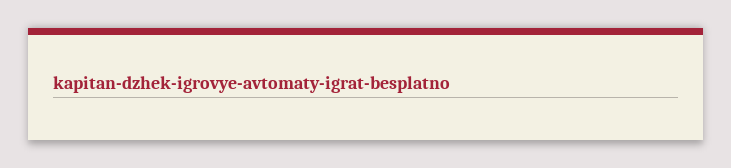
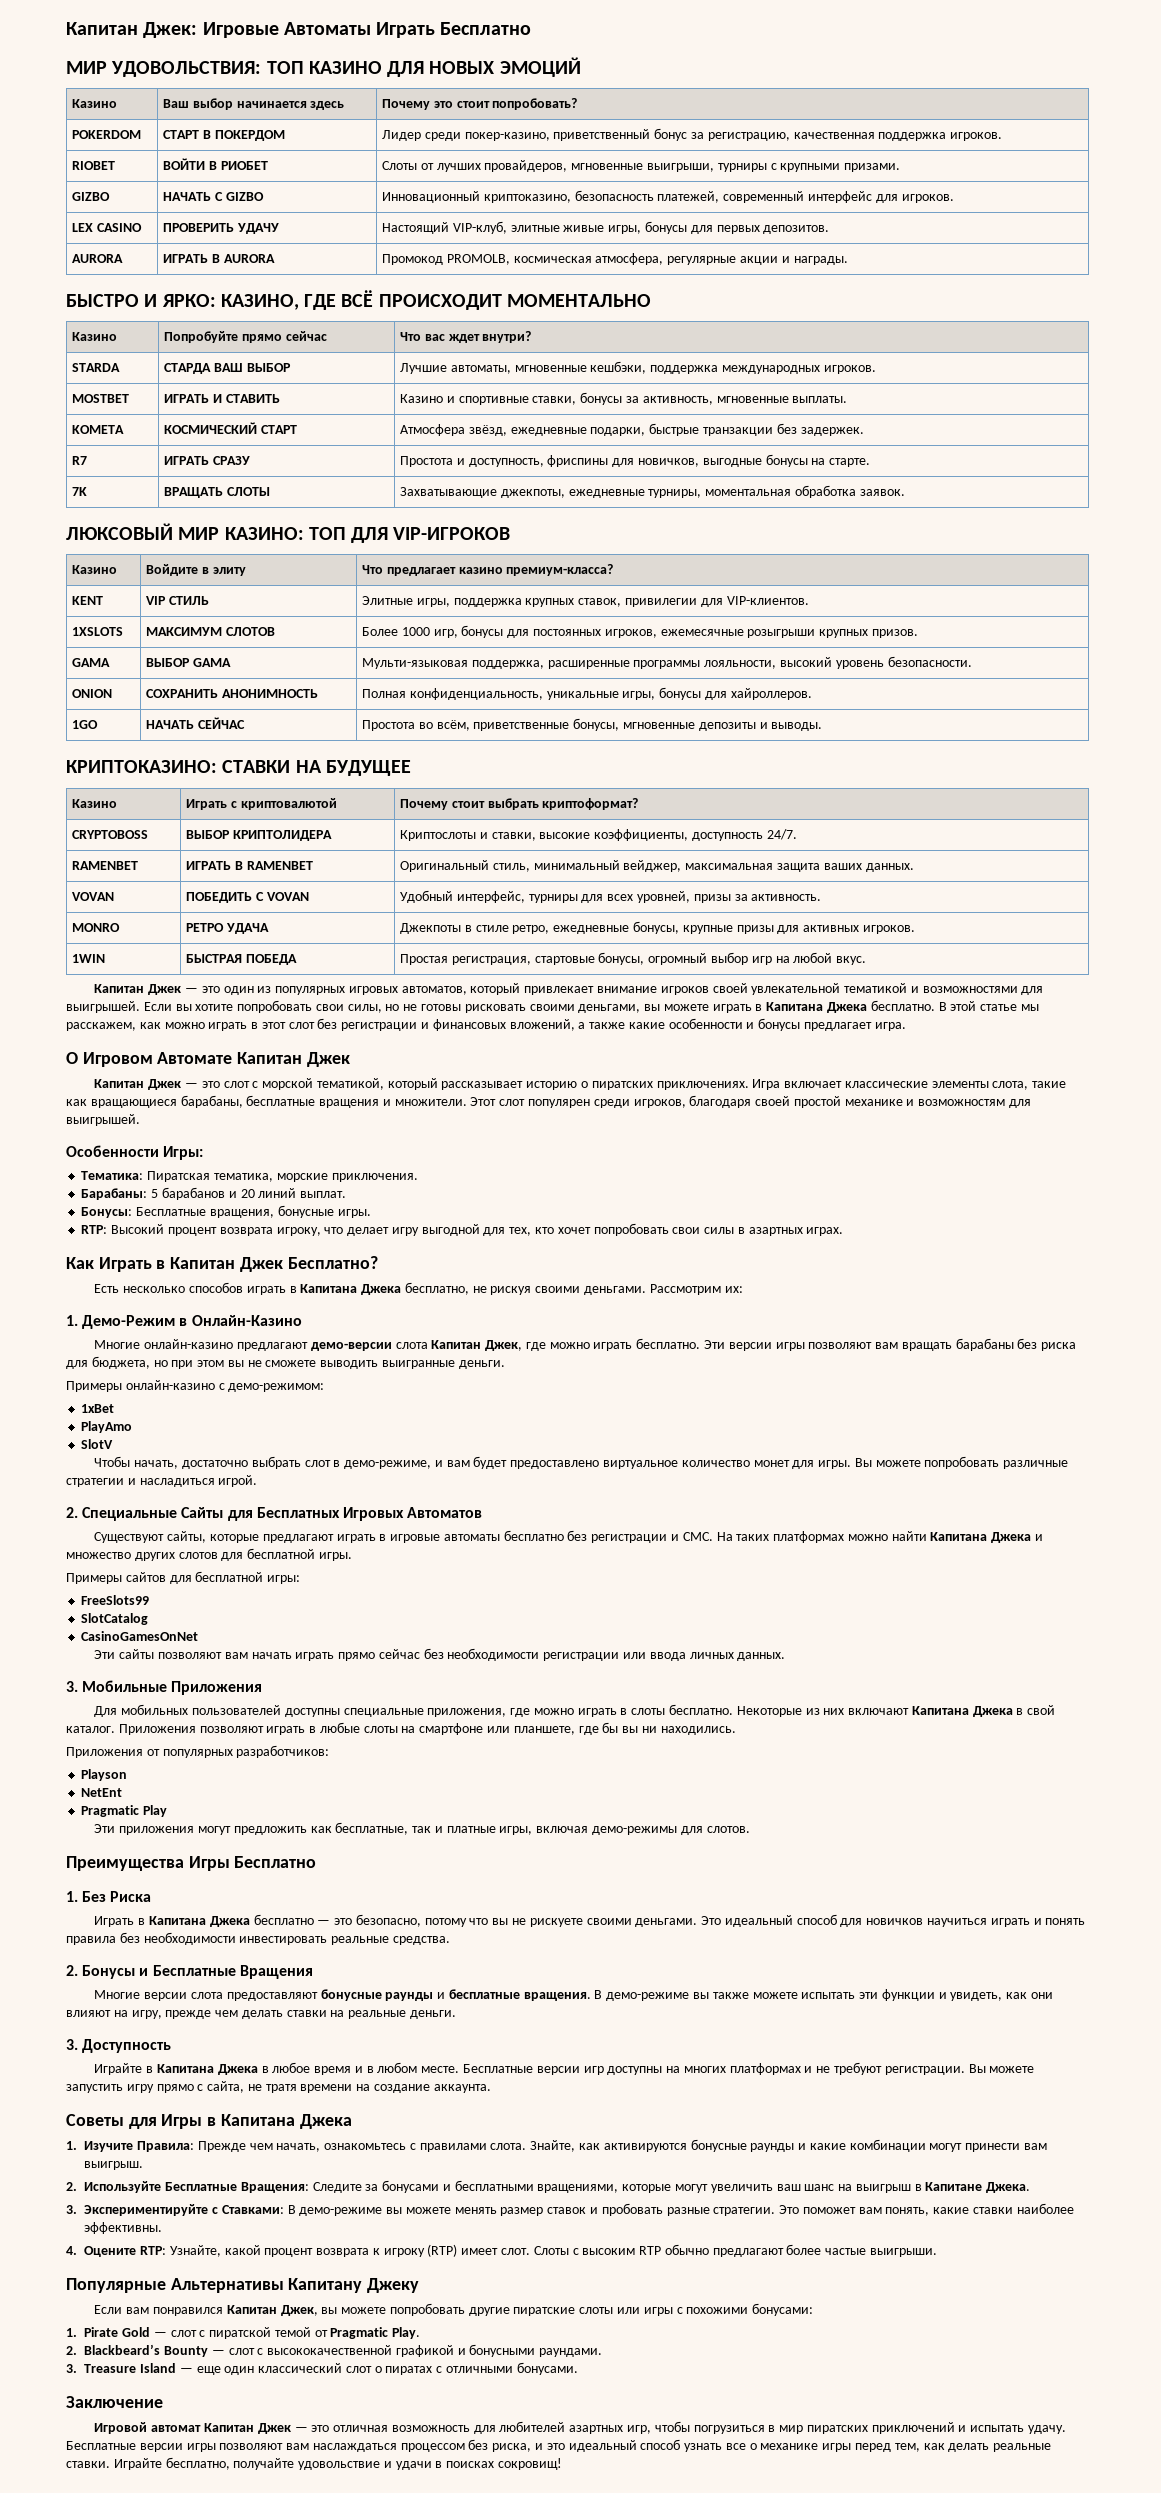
- kapitan-dzhek-igrovye-avtomaty-igrat-besplatno
+ Капитан Джек: Игровые Автоматы Играть Бесплатно
+ МИР УДОВОЛЬСТВИЯ: ТОП КАЗИНО ДЛЯ НОВЫХ ЭМОЦИЙ
+ Казино | Ваш выбор начинается здесь | Почему это стоит попробовать?
+ POKERDOM | СТАРТ В ПОКЕРДОМ | Лидер среди покер-казино, приветственный бонус за регистрацию, качественная поддержка игроков.
+ RIOBET | ВОЙТИ В РИОБЕТ | Слоты от лучших провайдеров, мгновенные выигрыши, турниры с крупными призами.
+ GIZBO | НАЧАТЬ С GIZBO | Инновационный криптоказино, безопасность платежей, современный интерфейс для игроков.
+ LEX CASINO | ПРОВЕРИТЬ УДАЧУ | Настоящий VIP-клуб, элитные живые игры, бонусы для первых депозитов.
+ AURORA | ИГРАТЬ В AURORA | Промокод PROMOLB, космическая атмосфера, регулярные акции и награды.
+ БЫСТРО И ЯРКО: КАЗИНО, ГДЕ ВСЁ ПРОИСХОДИТ МОМЕНТАЛЬНО
+ Казино | Попробуйте прямо сейчас | Что вас ждет внутри?
+ STARDA | СТАРДА ВАШ ВЫБОР | Лучшие автоматы, мгновенные кешбэки, поддержка международных игроков.
+ MOSTBET | ИГРАТЬ И СТАВИТЬ | Казино и спортивные ставки, бонусы за активность, мгновенные выплаты.
+ KOMETA | КОСМИЧЕСКИЙ СТАРТ | Атмосфера звёзд, ежедневные подарки, быстрые транзакции без задержек.
+ R7 | ИГРАТЬ СРАЗУ | Простота и доступность, фриспины для новичков, выгодные бонусы на старте.
+ 7K | ВРАЩАТЬ СЛОТЫ | Захватывающие джекпоты, ежедневные турниры, моментальная обработка заявок.
+ ЛЮКСОВЫЙ МИР КАЗИНО: ТОП ДЛЯ VIP-ИГРОКОВ
+ Казино | Войдите в элиту | Что предлагает казино премиум-класса?
+ KENT | VIP СТИЛЬ | Элитные игры, поддержка крупных ставок, привилегии для VIP-клиентов.
+ 1XSLOTS | МАКСИМУМ СЛОТОВ | Более 1000 игр, бонусы для постоянных игроков, ежемесячные розыгрыши крупных призов.
+ GAMA | ВЫБОР GAMA | Мульти-языковая поддержка, расширенные программы лояльности, высокий уровень безопасности.
+ ONION | СОХРАНИТЬ АНОНИМНОСТЬ | Полная конфиденциальность, уникальные игры, бонусы для хайроллеров.
+ 1GO | НАЧАТЬ СЕЙЧАС | Простота во всём, приветственные бонусы, мгновенные депозиты и выводы.
+ КРИПТОКАЗИНО: СТАВКИ НА БУДУЩЕЕ
+ Казино | Играть с криптовалютой | Почему стоит выбрать криптоформат?
+ CRYPTOBOSS | ВЫБОР КРИПТОЛИДЕРА | Криптослоты и ставки, высокие коэффициенты, доступность 24/7.
+ RAMENBET | ИГРАТЬ В RAMENBET | Оригинальный стиль, минимальный вейджер, максимальная защита ваших данных.
+ VOVAN | ПОБЕДИТЬ С VOVAN | Удобный интерфейс, турниры для всех уровней, призы за активность.
+ MONRO | РЕТРО УДАЧА | Джекпоты в стиле ретро, ежедневные бонусы, крупные призы для активных игроков.
+ 1WIN | БЫСТРАЯ ПОБЕДА | Простая регистрация, стартовые бонусы, огромный выбор игр на любой вкус.
+ Капитан Джек — это один из популярных игровых автоматов, который привлекает внимание игроков своей увлекательной тематикой и возможностями для выигрышей. Если вы хотите попробовать свои силы, но не готовы рисковать своими деньгами, вы можете играть в Капитана Джека бесплатно. В этой статье мы расскажем, как можно играть в этот слот без регистрации и финансовых вложений, а также какие особенности и бонусы предлагает игра.
+ О Игровом Автомате Капитан Джек
+ Капитан Джек — это слот с морской тематикой, который рассказывает историю о пиратских приключениях. Игра включает классические элементы слота, такие как вращающиеся барабаны, бесплатные вращения и множители. Этот слот популярен среди игроков, благодаря своей простой механике и возможностям для выигрышей.
+ Особенности Игры:
+ Тематика: Пиратская тематика, морские приключения.
+ Барабаны: 5 барабанов и 20 линий выплат.
+ Бонусы: Бесплатные вращения, бонусные игры.
+ RTP: Высокий процент возврата игроку, что делает игру выгодной для тех, кто хочет попробовать свои силы в азартных играх.
+ Как Играть в Капитан Джек Бесплатно?
+ Есть несколько способов играть в Капитана Джека бесплатно, не рискуя своими деньгами. Рассмотрим их:
+ 1. Демо-Режим в Онлайн-Казино
+ Многие онлайн-казино предлагают демо-версии слота Капитан Джек, где можно играть бесплатно. Эти версии игры позволяют вам вращать барабаны без риска для бюджета, но при этом вы не сможете выводить выигранные деньги.
+ Примеры онлайн-казино с демо-режимом:
+ 1xBet
+ PlayAmo
+ SlotV
+ Чтобы начать, достаточно выбрать слот в демо-режиме, и вам будет предоставлено виртуальное количество монет для игры. Вы можете попробовать различные стратегии и насладиться игрой.
+ 2. Специальные Сайты для Бесплатных Игровых Автоматов
+ Существуют сайты, которые предлагают играть в игровые автоматы бесплатно без регистрации и СМС. На таких платформах можно найти Капитана Джека и множество других слотов для бесплатной игры.
+ Примеры сайтов для бесплатной игры:
+ FreeSlots99
+ SlotCatalog
+ CasinoGamesOnNet
+ Эти сайты позволяют вам начать играть прямо сейчас без необходимости регистрации или ввода личных данных.
+ 3. Мобильные Приложения
+ Для мобильных пользователей доступны специальные приложения, где можно играть в слоты бесплатно. Некоторые из них включают Капитана Джека в свой каталог. Приложения позволяют играть в любые слоты на смартфоне или планшете, где бы вы ни находились.
+ Приложения от популярных разработчиков:
+ Playson
+ NetEnt
+ Pragmatic Play
+ Эти приложения могут предложить как бесплатные, так и платные игры, включая демо-режимы для слотов.
+ Преимущества Игры Бесплатно
+ 1. Без Риска
+ Играть в Капитана Джека бесплатно — это безопасно, потому что вы не рискуете своими деньгами. Это идеальный способ для новичков научиться играть и понять правила без необходимости инвестировать реальные средства.
+ 2. Бонусы и Бесплатные Вращения
+ Многие версии слота предоставляют бонусные раунды и бесплатные вращения. В демо-режиме вы также можете испытать эти функции и увидеть, как они влияют на игру, прежде чем делать ставки на реальные деньги.
+ 3. Доступность
+ Играйте в Капитана Джека в любое время и в любом месте. Бесплатные версии игр доступны на многих платформах и не требуют регистрации. Вы можете запустить игру прямо с сайта, не тратя времени на создание аккаунта.
+ Советы для Игры в Капитана Джека
+ 1. Изучите Правила: Прежде чем начать, ознакомьтесь с правилами слота. Знайте, как активируются бонусные раунды и какие комбинации могут принести вам выигрыш.
+ 2. Используйте Бесплатные Вращения: Следите за бонусами и бесплатными вращениями, которые могут увеличить ваш шанс на выигрыш в Капитане Джека.
+ 3. Экспериментируйте с Ставками: В демо-режиме вы можете менять размер ставок и пробовать разные стратегии. Это поможет вам понять, какие ставки наиболее эффективны.
+ 4. Оцените RTP: Узнайте, какой процент возврата к игроку (RTP) имеет слот. Слоты с высоким RTP обычно предлагают более частые выигрыши.
+ Популярные Альтернативы Капитану Джеку
+ Если вам понравился Капитан Джек, вы можете попробовать другие пиратские слоты или игры с похожими бонусами:
+ 1. Pirate Gold — слот с пиратской темой от Pragmatic Play.
+ 2. Blackbeard’s Bounty — слот с высококачественной графикой и бонусными раундами.
+ 3. Treasure Island — еще один классический слот о пиратах с отличными бонусами.
+ Заключение
+ Игровой автомат Капитан Джек — это отличная возможность для любителей азартных игр, чтобы погрузиться в мир пиратских приключений и испытать удачу. Бесплатные версии игры позволяют вам наслаждаться процессом без риска, и это идеальный способ узнать все о механике игры перед тем, как делать реальные ставки. Играйте бесплатно, получайте удовольствие и удачи в поисках сокровищ!

